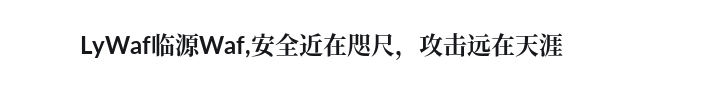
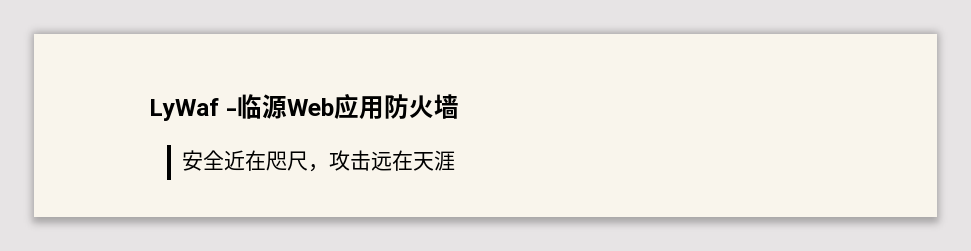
- LyWaf临源Waf,安全近在咫尺，攻击远在天涯
+ LyWaf -临源Web应用防火墙
+ 安全近在咫尺，攻击远在天涯

